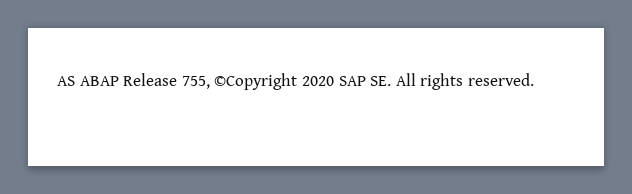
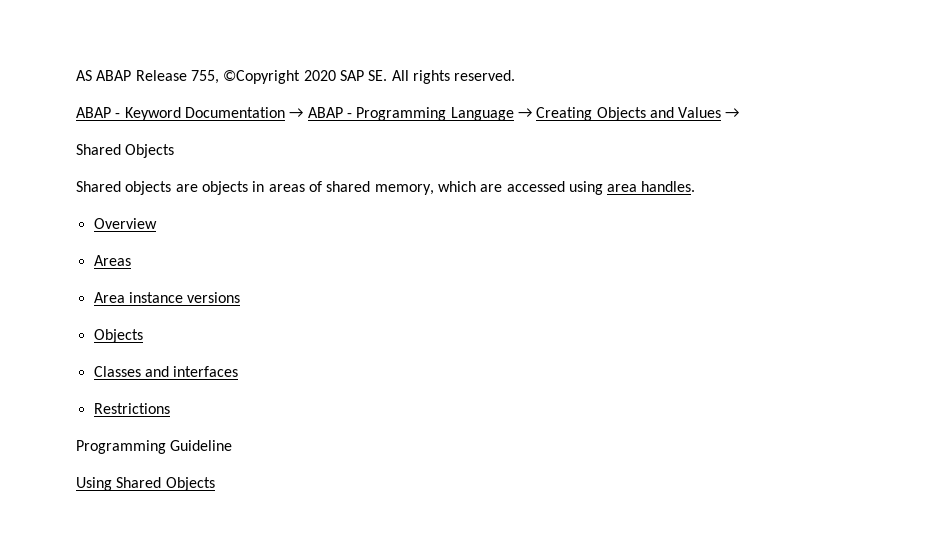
+ ABAP - Keyword Documentation → ABAP - Programming Language → Creating Objects and Values →
+ Shared Objects
+ Shared objects are objects in areas of shared memory, which are accessed using area handles.
+ Overview
+ Areas
+ Area instance versions
+ Objects
+ Classes and interfaces
+ Restrictions
+ Programming Guideline
+ Using Shared Objects

